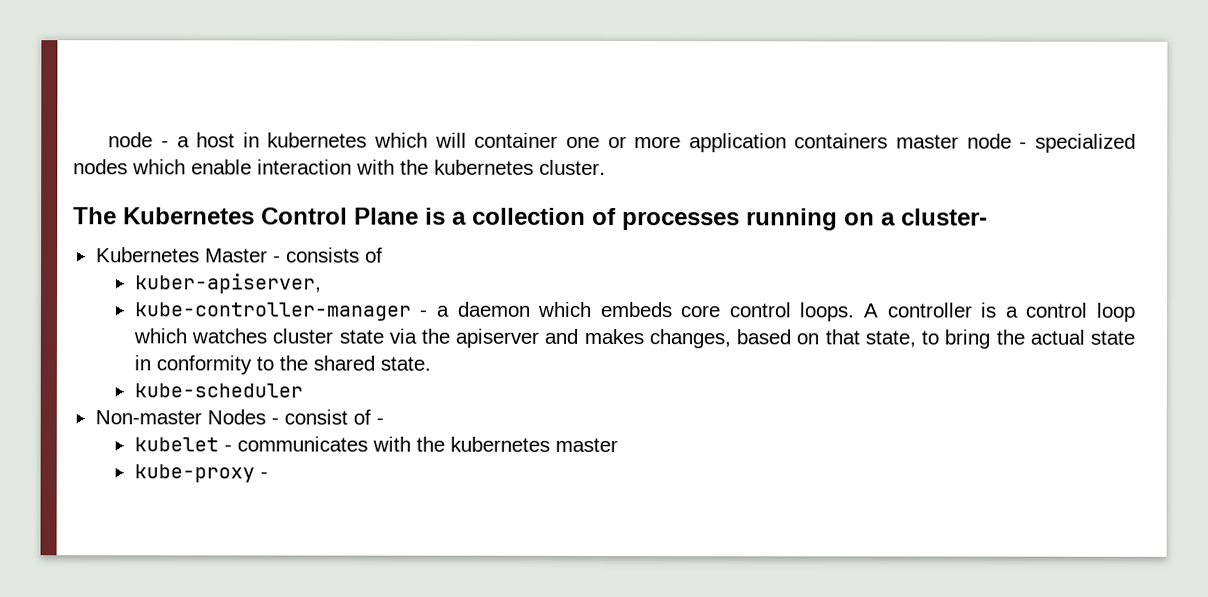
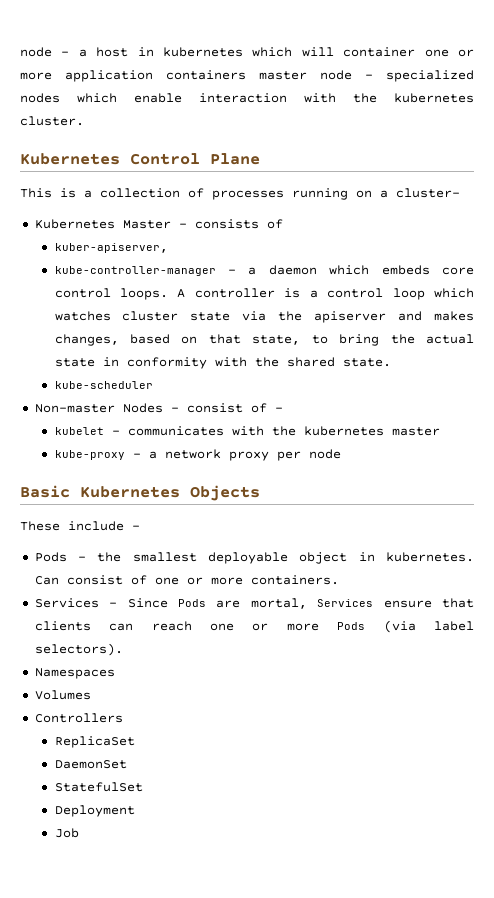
- The Kubernetes Control Plane is a collection of processes running on a cluster-
+ Kubernetes Control Plane
+ This is a collection of processes running on a cluster-
- A controller is a control loop which watches cluster state via the apiserver and makes changes, based on that state, to bring the actual state in conformity to the shared state.
+ A controller is a control loop which watches cluster state via the apiserver and makes changes, based on that state, to bring the actual state in conformity with the shared state.
- kube-proxy -
+ kube-proxy - a network proxy per node
+ Basic Kubernetes Objects
+ These include -
+ Pods - the smallest deployable object in kubernetes. Can consist of one or more containers.
+ Services - Since Pods are mortal, Services ensure that clients can reach one or more Pods (via label selectors).
+ Namespaces
+ Volumes
+ Controllers
+ ReplicaSet
+ DaemonSet
+ StatefulSet
+ Deployment
+ Job

